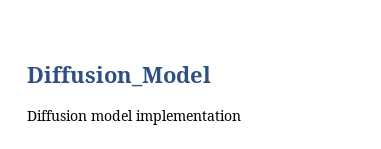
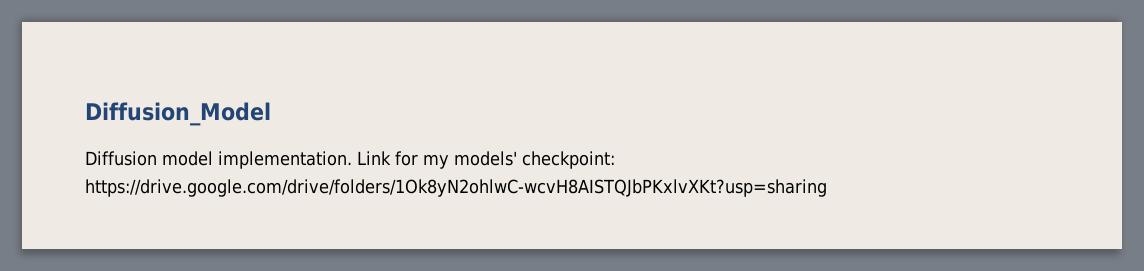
- Diffusion model implementation
+ Diffusion model implementation. Link for my models' checkpoint: https://drive.google.com/drive/folders/1Ok8yN2ohlwC-wcvH8AISTQJbPKxlvXKt?usp=sharing

